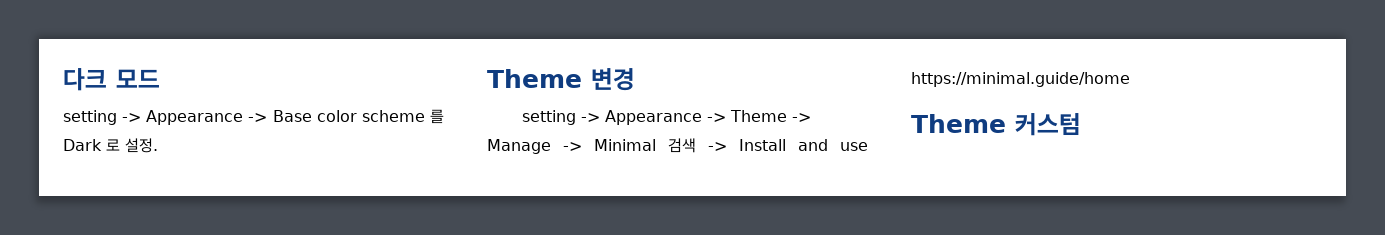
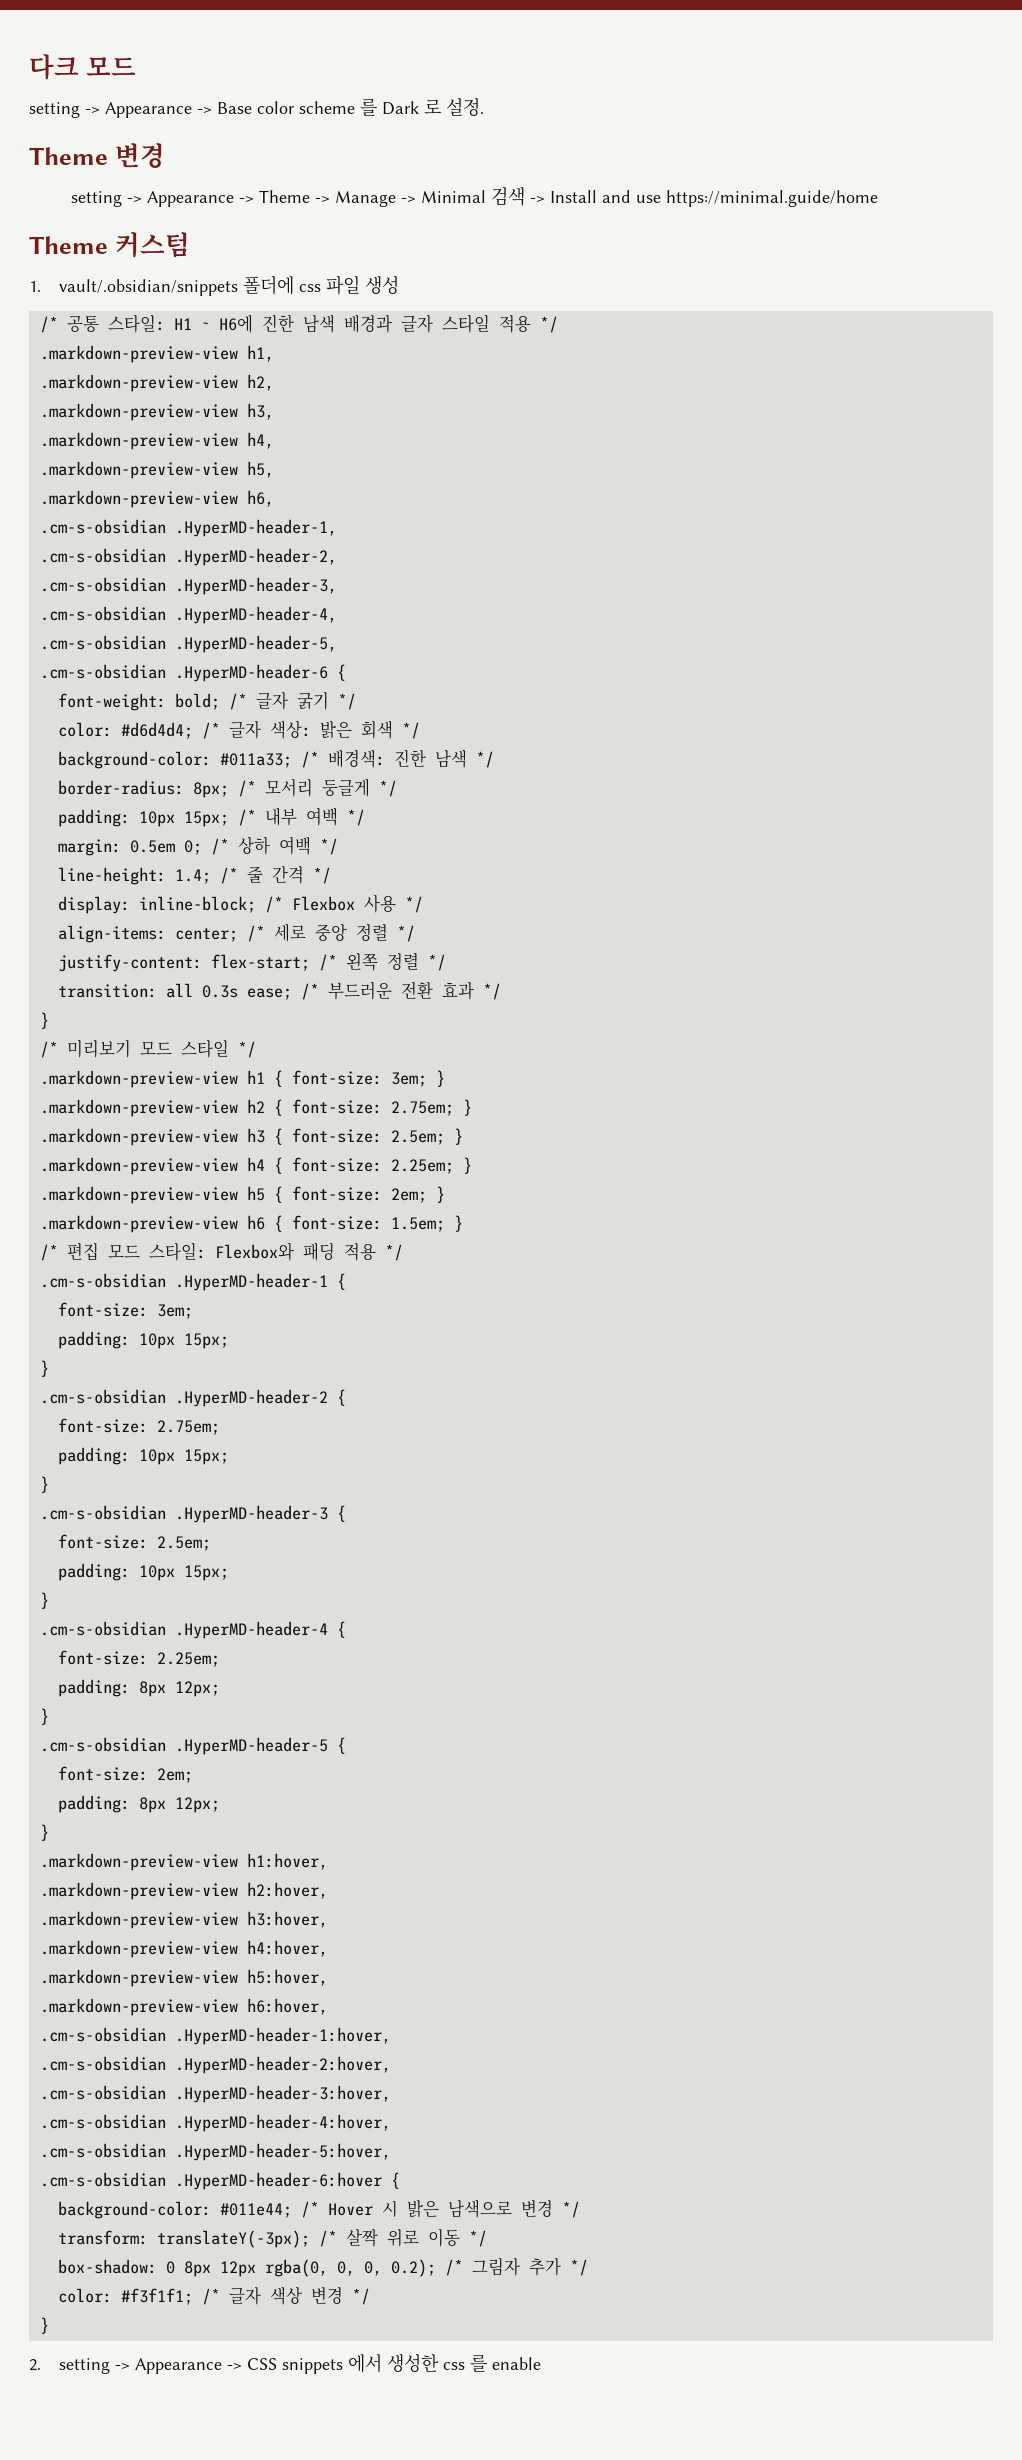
+ 1. vault/.obsidian/snippets 폴더에 css 파일 생성
+ /* 공통 스타일: H1 ~ H6에 진한 남색 배경과 글자 스타일 적용 */
+ .markdown-preview-view h1,
+ .markdown-preview-view h2,
+ .markdown-preview-view h3,
+ .markdown-preview-view h4,
+ .markdown-preview-view h5,
+ .markdown-preview-view h6,
+ .cm-s-obsidian .HyperMD-header-1,
+ .cm-s-obsidian .HyperMD-header-2,
+ .cm-s-obsidian .HyperMD-header-3,
+ .cm-s-obsidian .HyperMD-header-4,
+ .cm-s-obsidian .HyperMD-header-5,
+ .cm-s-obsidian .HyperMD-header-6 {
+ font-weight: bold; /* 글자 굵기 */
+ color: #d6d4d4; /* 글자 색상: 밝은 회색 */
+ background-color: #011a33; /* 배경색: 진한 남색 */
+ border-radius: 8px; /* 모서리 둥글게 */
+ padding: 10px 15px; /* 내부 여백 */
+ margin: 0.5em 0; /* 상하 여백 */
+ line-height: 1.4; /* 줄 간격 */
+ display: inline-block; /* Flexbox 사용 */
+ align-items: center; /* 세로 중앙 정렬 */
+ justify-content: flex-start; /* 왼쪽 정렬 */
+ transition: all 0.3s ease; /* 부드러운 전환 효과 */
+ }
+ /* 미리보기 모드 스타일 */
+ .markdown-preview-view h1 { font-size: 3em; }
+ .markdown-preview-view h2 { font-size: 2.75em; }
+ .markdown-preview-view h3 { font-size: 2.5em; }
+ .markdown-preview-view h4 { font-size: 2.25em; }
+ .markdown-preview-view h5 { font-size: 2em; }
+ .markdown-preview-view h6 { font-size: 1.5em; }
+ /* 편집 모드 스타일: Flexbox와 패딩 적용 */
+ .cm-s-obsidian .HyperMD-header-1 {
+ font-size: 3em;
+ padding: 10px 15px;
+ }
+ .cm-s-obsidian .HyperMD-header-2 {
+ font-size: 2.75em;
+ padding: 10px 15px;
+ }
+ .cm-s-obsidian .HyperMD-header-3 {
+ font-size: 2.5em;
+ padding: 10px 15px;
+ }
+ .cm-s-obsidian .HyperMD-header-4 {
+ font-size: 2.25em;
+ padding: 8px 12px;
+ }
+ .cm-s-obsidian .HyperMD-header-5 {
+ font-size: 2em;
+ padding: 8px 12px;
+ }
+ .markdown-preview-view h1:hover,
+ .markdown-preview-view h2:hover,
+ .markdown-preview-view h3:hover,
+ .markdown-preview-view h4:hover,
+ .markdown-preview-view h5:hover,
+ .markdown-preview-view h6:hover,
+ .cm-s-obsidian .HyperMD-header-1:hover,
+ .cm-s-obsidian .HyperMD-header-2:hover,
+ .cm-s-obsidian .HyperMD-header-3:hover,
+ .cm-s-obsidian .HyperMD-header-4:hover,
+ .cm-s-obsidian .HyperMD-header-5:hover,
+ .cm-s-obsidian .HyperMD-header-6:hover {
+ background-color: #011e44; /* Hover 시 밝은 남색으로 변경 */
+ transform: translateY(-3px); /* 살짝 위로 이동 */
+ box-shadow: 0 8px 12px rgba(0, 0, 0, 0.2); /* 그림자 추가 */
+ color: #f3f1f1; /* 글자 색상 변경 */
+ }
+ 2. setting -> Appearance -> CSS snippets 에서 생성한 css 를 enable

